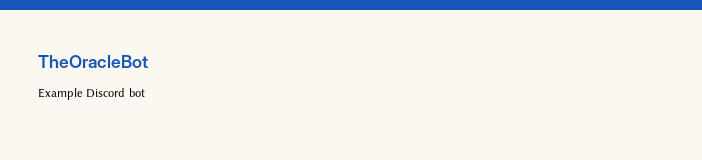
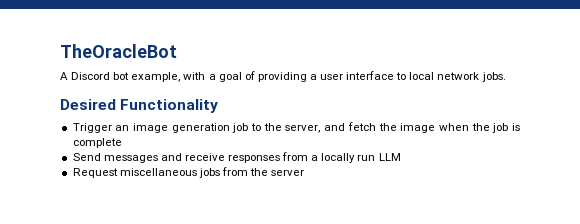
- Example Discord bot
+ A Discord bot example, with a goal of providing a user interface to local network jobs.
+ Desired Functionality
+ Trigger an image generation job to the server, and fetch the image when the job is complete
+ Send messages and receive responses from a locally run LLM
+ Request miscellaneous jobs from the server

